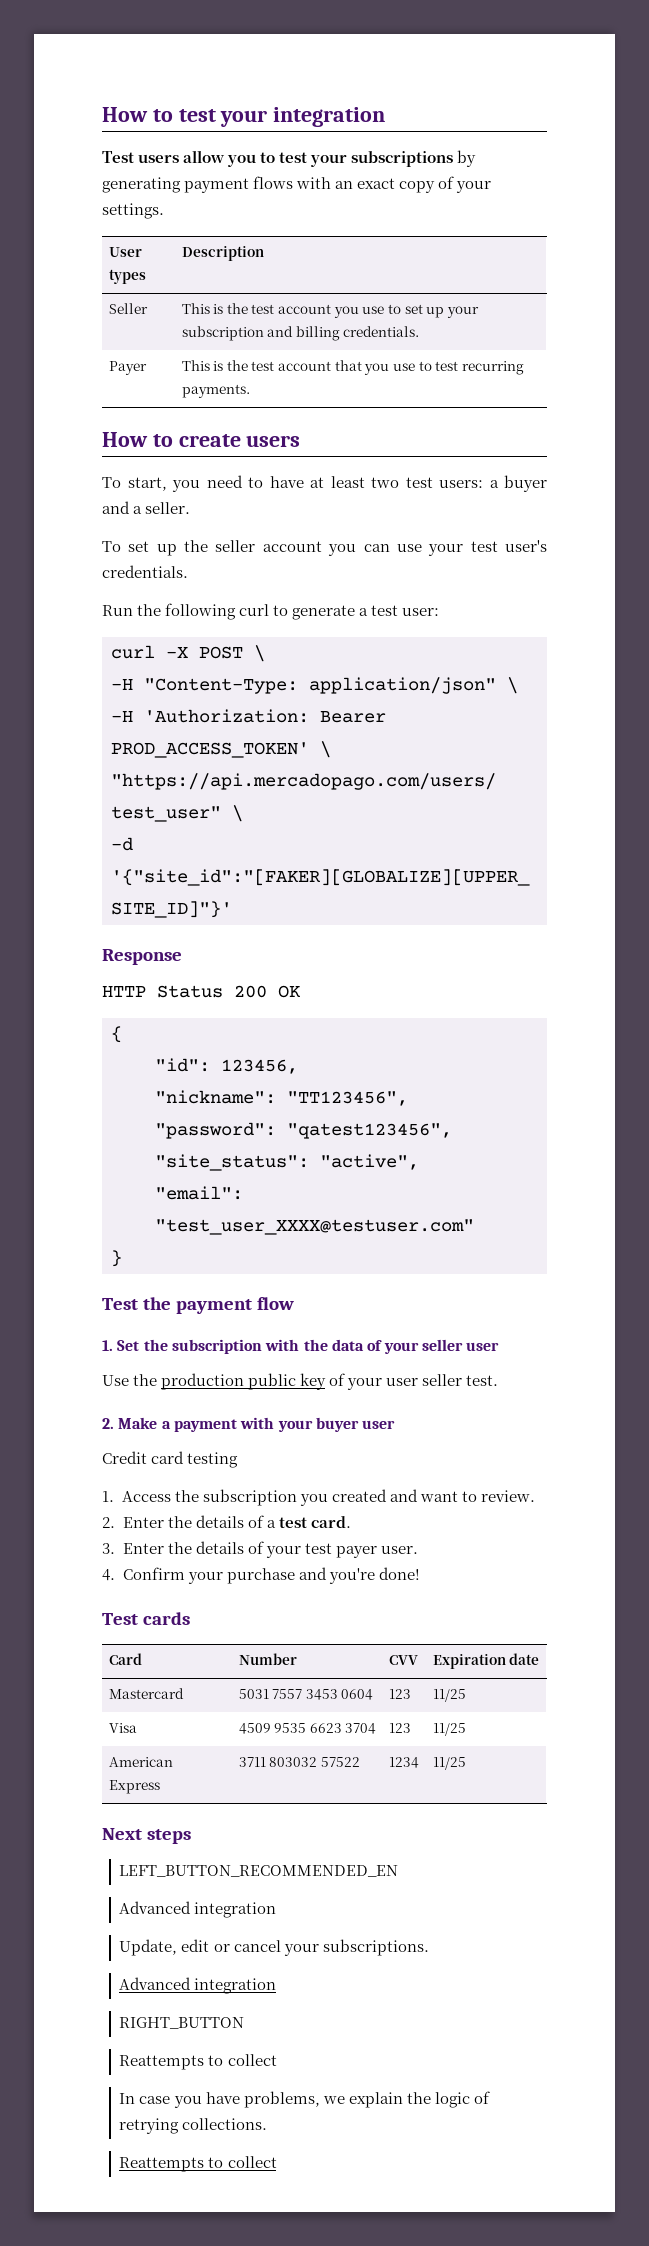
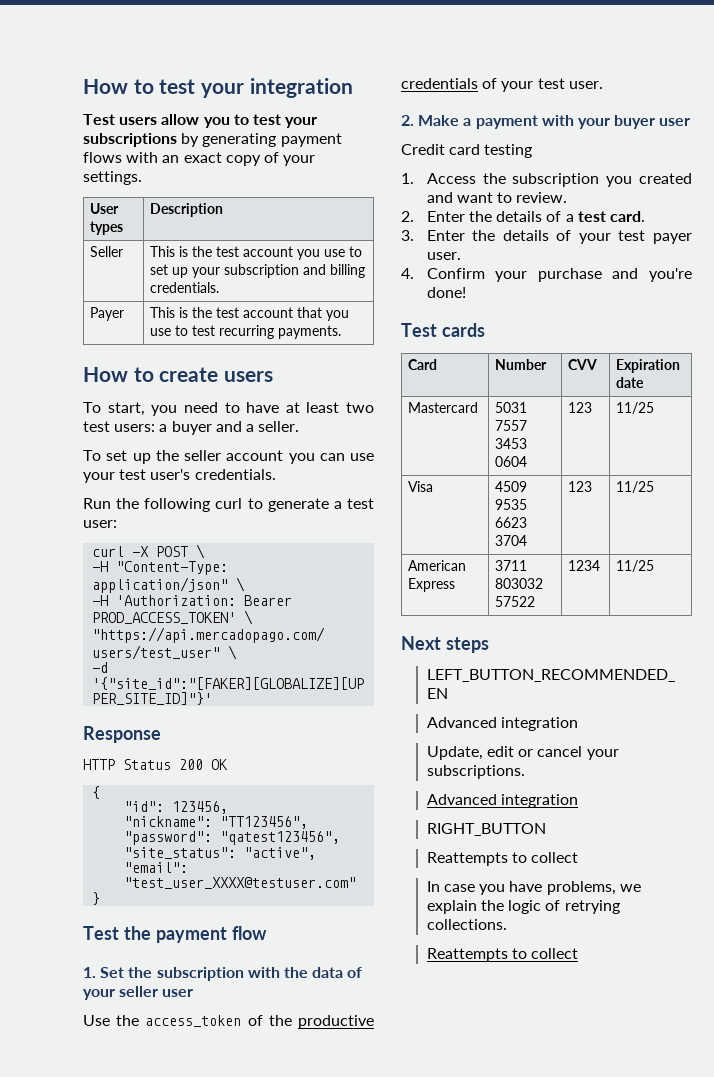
- Use the production public key of your user seller test.
+ Use the access_token of the productive credentials of your test user.

